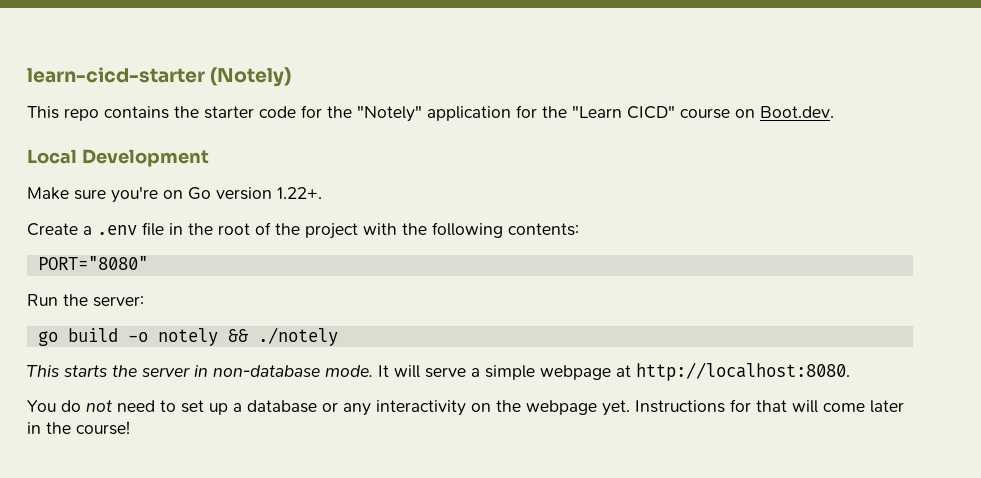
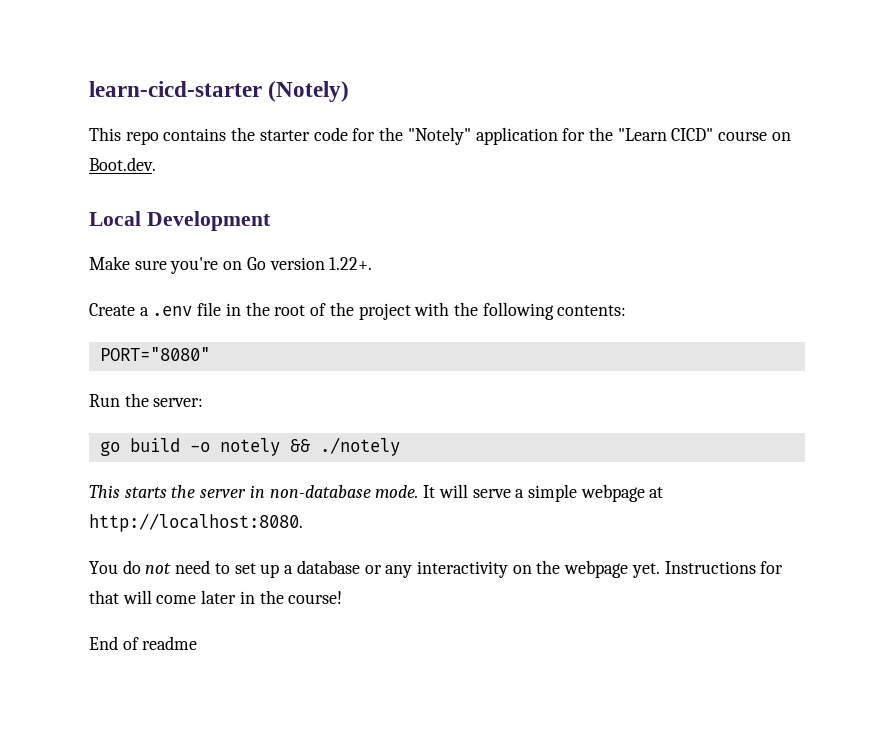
+ End of readme

